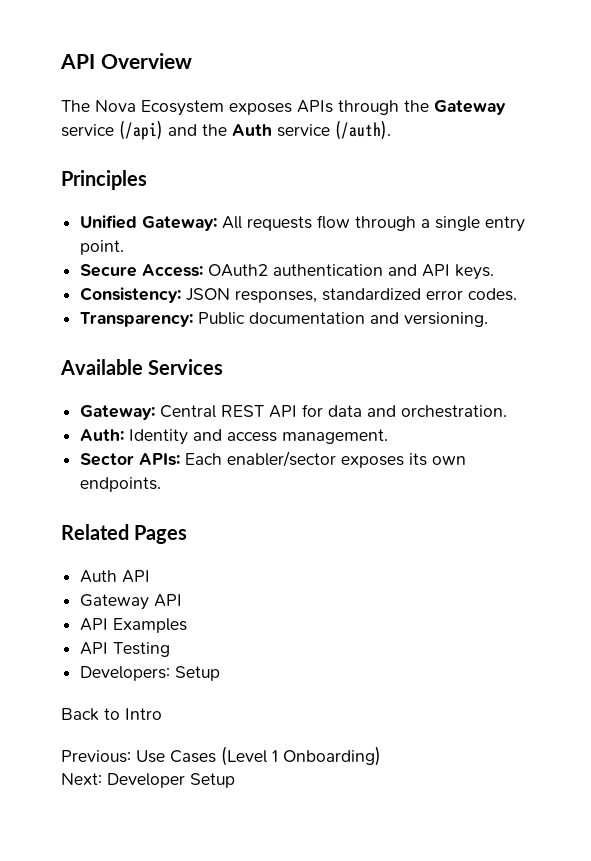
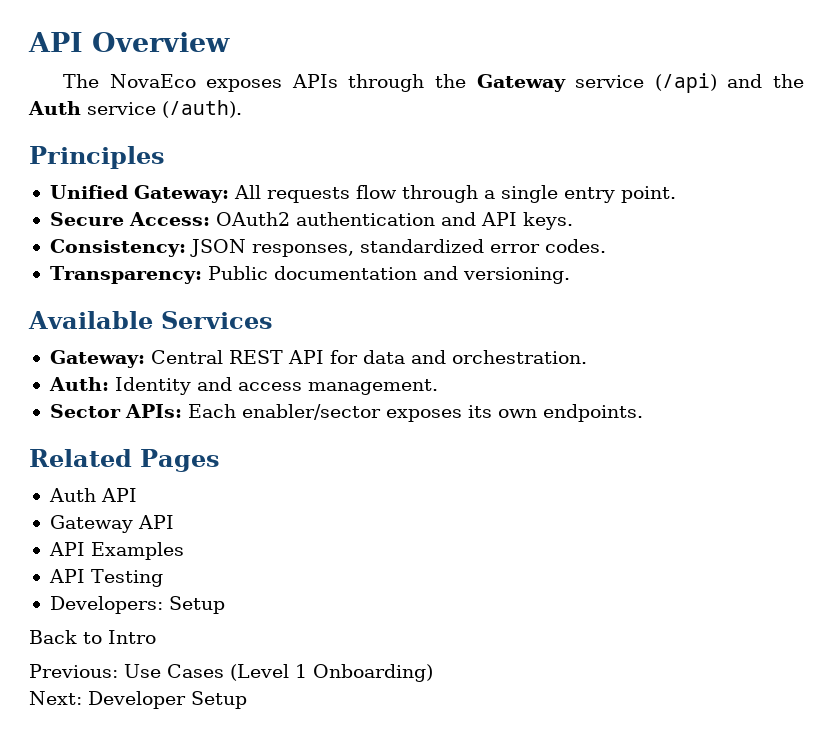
- The Nova Ecosystem exposes APIs through the Gateway service (/api) and the Auth service (/auth).
+ The NovaEco exposes APIs through the Gateway service (/api) and the Auth service (/auth).

